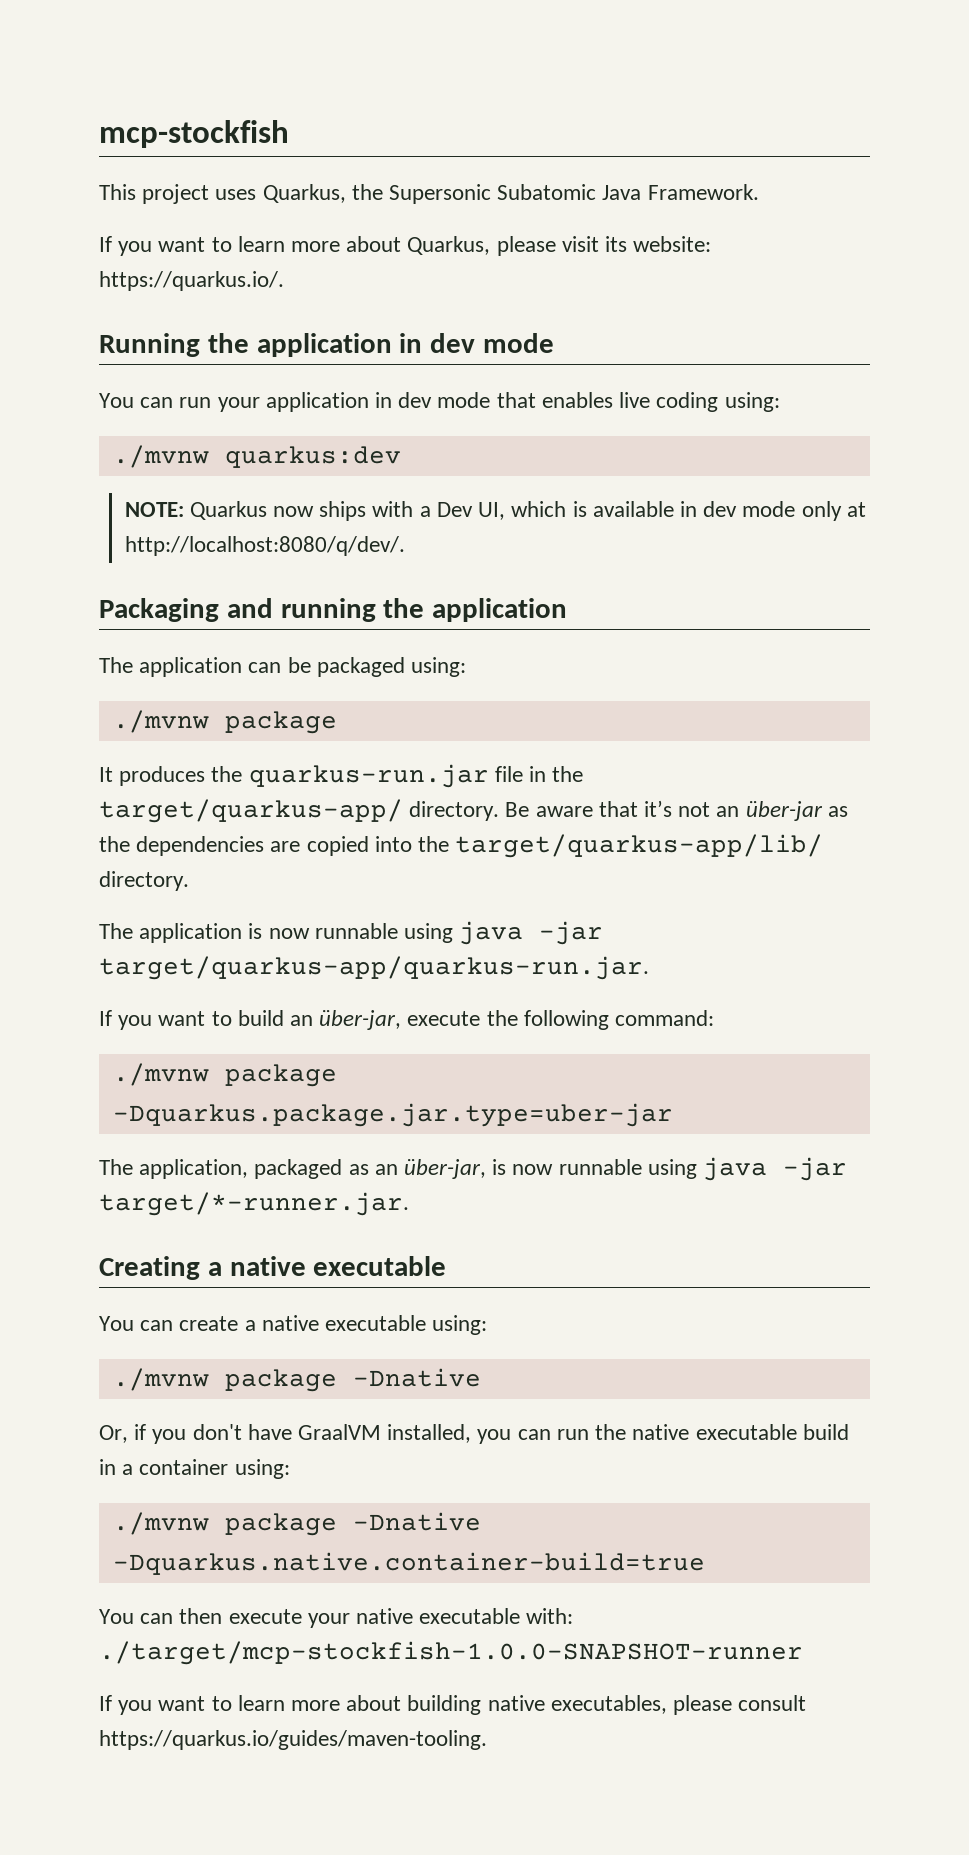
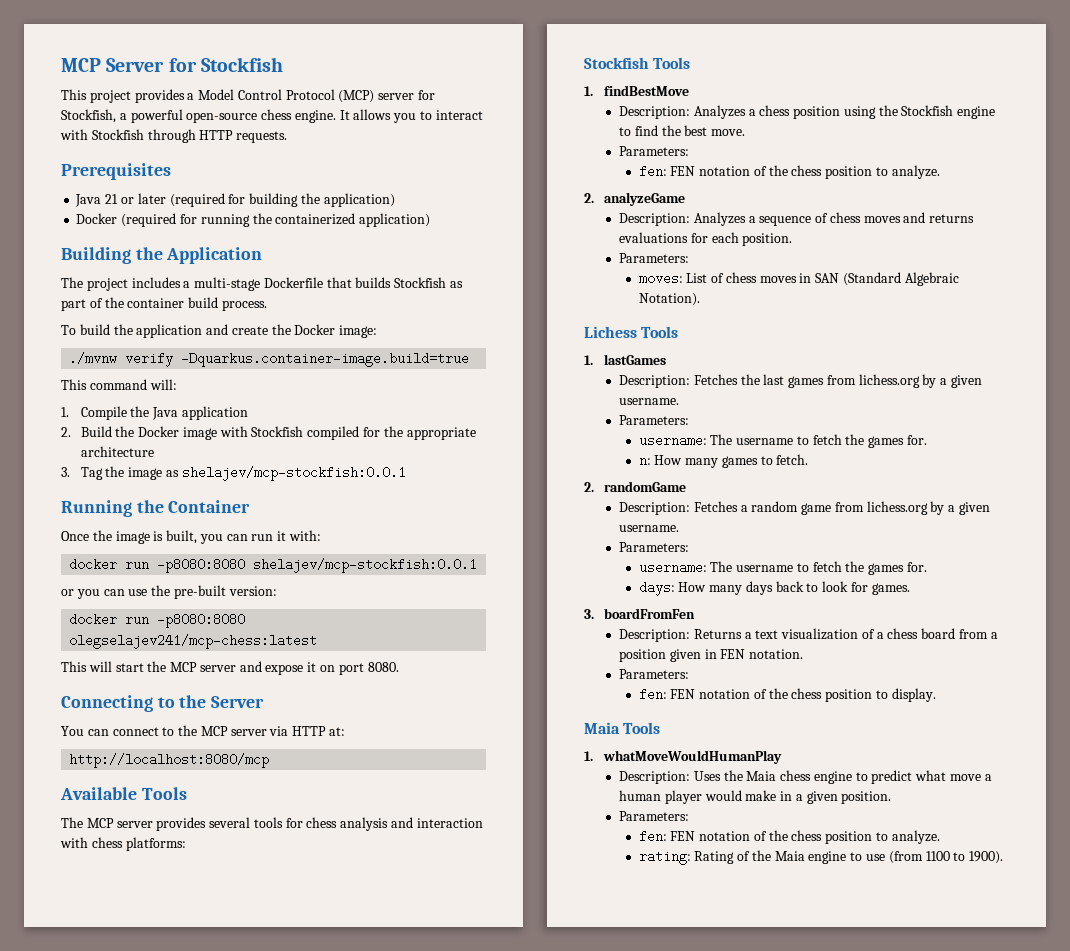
- mcp-stockfish
- This project uses Quarkus, the Supersonic Subatomic Java Framework.
- If you want to learn more about Quarkus, please visit its website: https://quarkus.io/.
- Running the application in dev mode
- You can run your application in dev mode that enables live coding using:
- ./mvnw quarkus:dev
- NOTE: Quarkus now ships with a Dev UI, which is available in dev mode only at http://localhost:8080/q/dev/.
- Packaging and running the application
- The application can be packaged using:
- ./mvnw package
- It produces the quarkus-run.jar file in the target/quarkus-app/ directory. Be aware that it’s not an über-jar as the dependencies are copied into the target/quarkus-app/lib/ directory.
- The application is now runnable using java -jar target/quarkus-app/quarkus-run.jar.
- If you want to build an über-jar, execute the following command:
- ./mvnw package -Dquarkus.package.jar.type=uber-jar
- The application, packaged as an über-jar, is now runnable using java -jar target/*-runner.jar.
- Creating a native executable
- You can create a native executable using:
- ./mvnw package -Dnative
- Or, if you don't have GraalVM installed, you can run the native executable build in a container using:
- ./mvnw package -Dnative -Dquarkus.native.container-build=true
- You can then execute your native executable with: ./target/mcp-stockfish-1.0.0-SNAPSHOT-runner
- If you want to learn more about building native executables, please consult https://quarkus.io/guides/maven-tooling.
+ MCP Server for Stockfish
+ This project provides a Model Control Protocol (MCP) server for Stockfish, a powerful open-source chess engine. It allows you to interact with Stockfish through HTTP requests.
+ Prerequisites
+ Java 21 or later (required for building the application)
+ Docker (required for running the containerized application)
+ Building the Application
+ The project includes a multi-stage Dockerfile that builds Stockfish as part of the container build process.
+ To build the application and create the Docker image:
+ ./mvnw verify -Dquarkus.container-image.build=true
+ This command will:
+ 1. Compile the Java application
+ 2. Build the Docker image with Stockfish compiled for the appropriate architecture
+ 3. Tag the image as shelajev/mcp-stockfish:0.0.1
+ Running the Container
+ Once the image is built, you can run it with:
+ docker run -p8080:8080 shelajev/mcp-stockfish:0.0.1
+ or you can use the pre-built version:
+ docker run -p8080:8080 olegselajev241/mcp-chess:latest
+ This will start the MCP server and expose it on port 8080.
+ Connecting to the Server
+ You can connect to the MCP server via HTTP at:
+ http://localhost:8080/mcp
+ Available Tools
+ The MCP server provides several tools for chess analysis and interaction with chess platforms:
+ Stockfish Tools
+ 1. findBestMove
+ Description: Analyzes a chess position using the Stockfish engine to find the best move.
+ Parameters:
+ fen: FEN notation of the chess position to analyze.
+ 2. analyzeGame
+ Description: Analyzes a sequence of chess moves and returns evaluations for each position.
+ Parameters:
+ moves: List of chess moves in SAN (Standard Algebraic Notation).
+ Lichess Tools
+ 1. lastGames
+ Description: Fetches the last games from lichess.org by a given username.
+ Parameters:
+ username: The username to fetch the games for.
+ n: How many games to fetch.
+ 2. randomGame
+ Description: Fetches a random game from lichess.org by a given username.
+ Parameters:
+ username: The username to fetch the games for.
+ days: How many days back to look for games.
+ 3. boardFromFen
+ Description: Returns a text visualization of a chess board from a position given in FEN notation.
+ Parameters:
+ fen: FEN notation of the chess position to display.
+ Maia Tools
+ 1. whatMoveWouldHumanPlay
+ Description: Uses the Maia chess engine to predict what move a human player would make in a given position.
+ Parameters:
+ fen: FEN notation of the chess position to analyze.
+ rating: Rating of the Maia engine to use (from 1100 to 1900).

